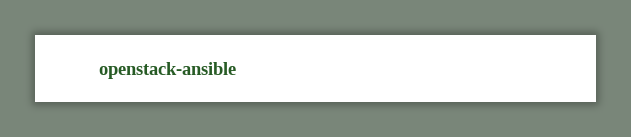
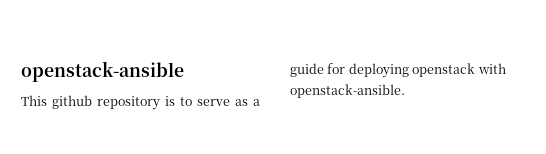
+ This github repository is to serve as a guide for deploying openstack with openstack-ansible.

